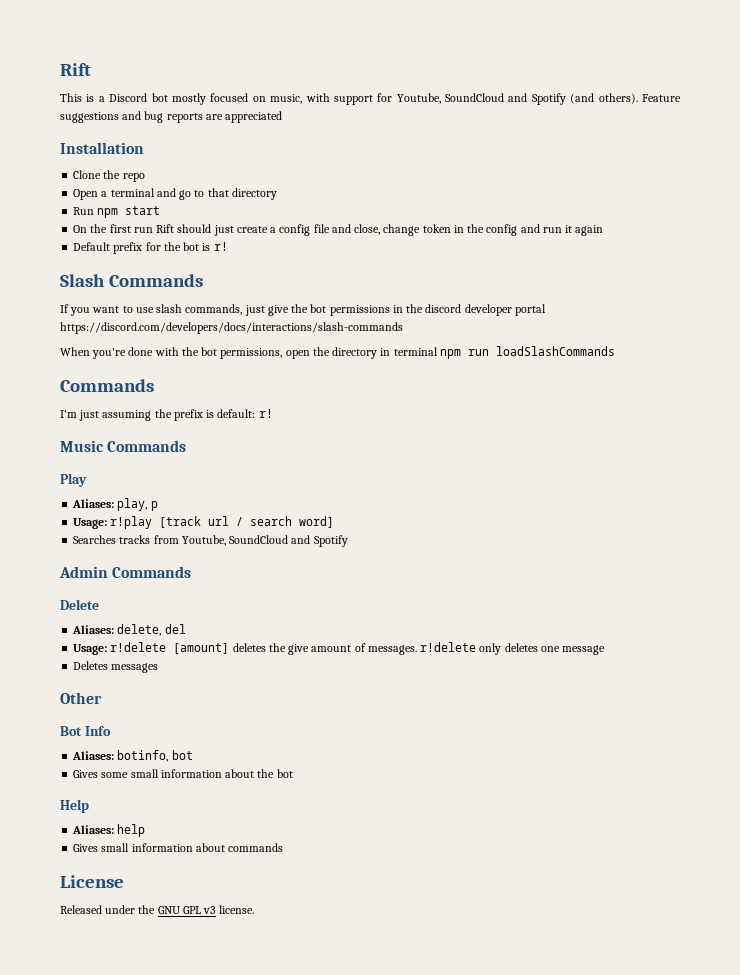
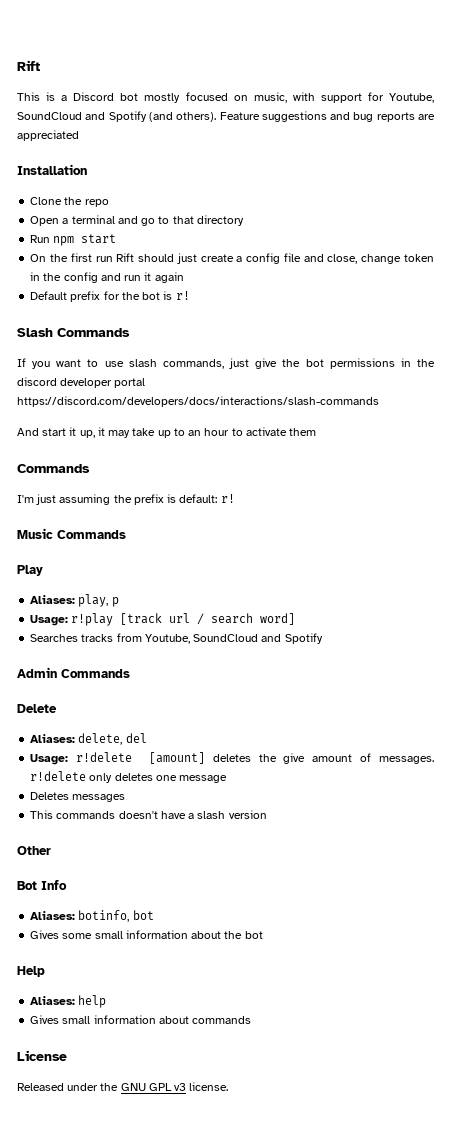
- When you're done with the bot permissions, open the directory in terminal npm run loadSlashCommands
+ And start it up, it may take up to an hour to activate them
+ This commands doesn't have a slash version

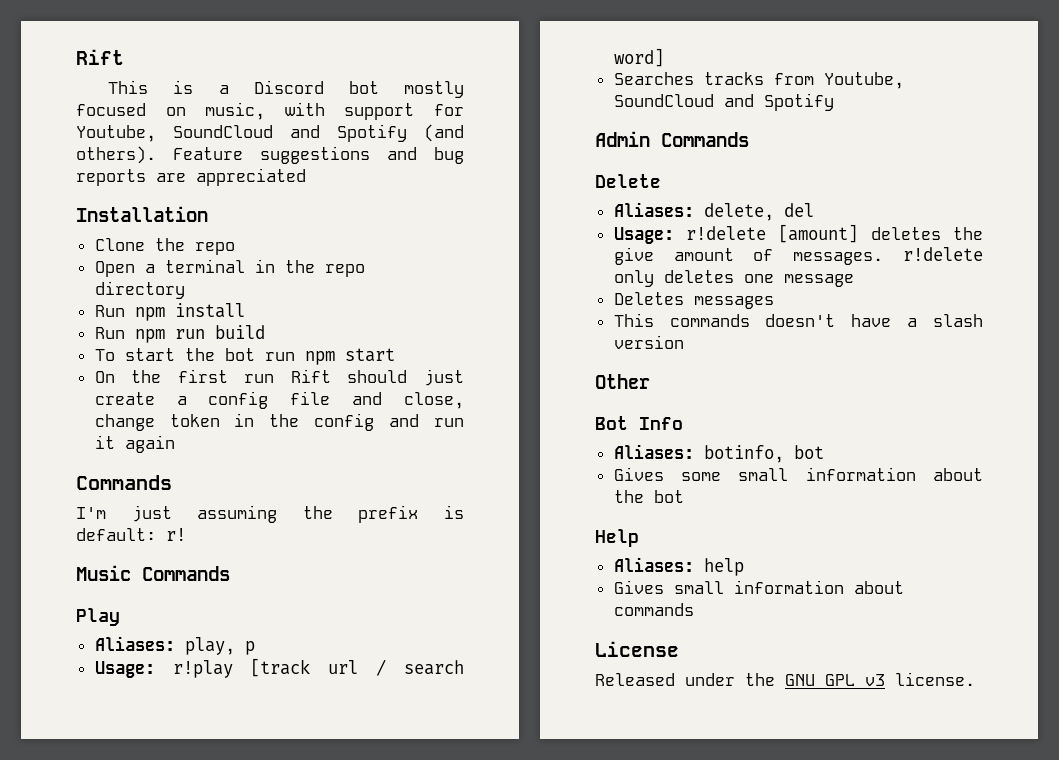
- Open a terminal and go to that directory
+ Open a terminal in the repo directory
- Run npm start
+ Run npm install
+ Run npm run build
+ To start the bot run npm start
- Default prefix for the bot is r!
- Slash Commands
- If you want to use slash commands, just give the bot permissions in the discord developer portal https://discord.com/developers/docs/interactions/slash-commands
- And start it up, it may take up to an hour to activate them

